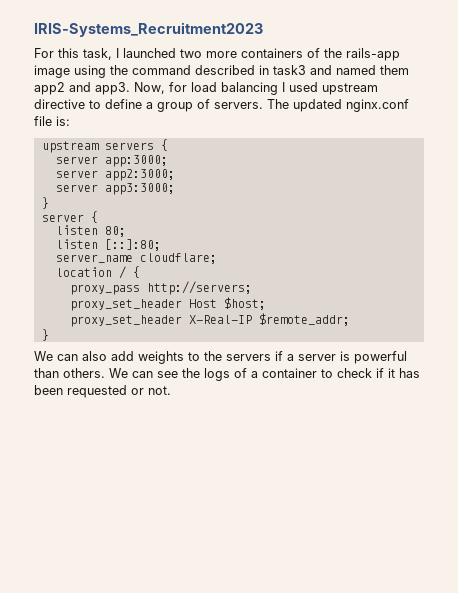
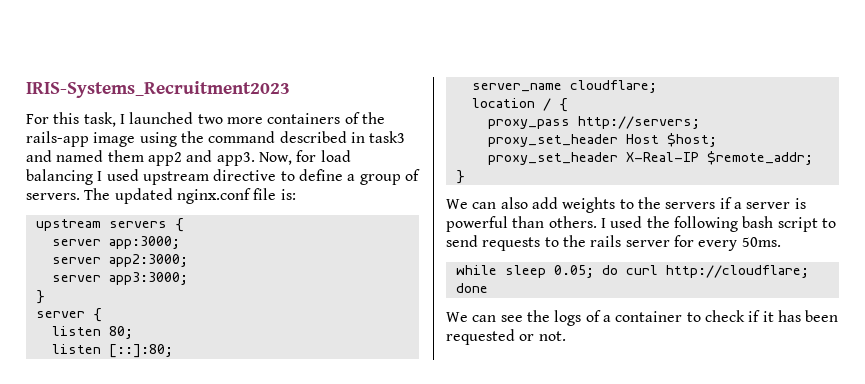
- We can also add weights to the servers if a server is powerful than others. We can see the logs of a container to check if it has been requested or not.
+ We can also add weights to the servers if a server is powerful than others. I used the following bash script to send requests to the rails server for every 50ms.
+ while sleep 0.05; do curl http://cloudflare; done
+ We can see the logs of a container to check if it has been requested or not.

